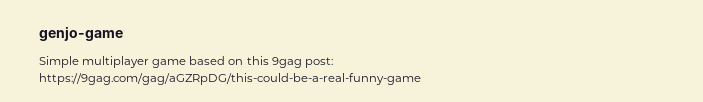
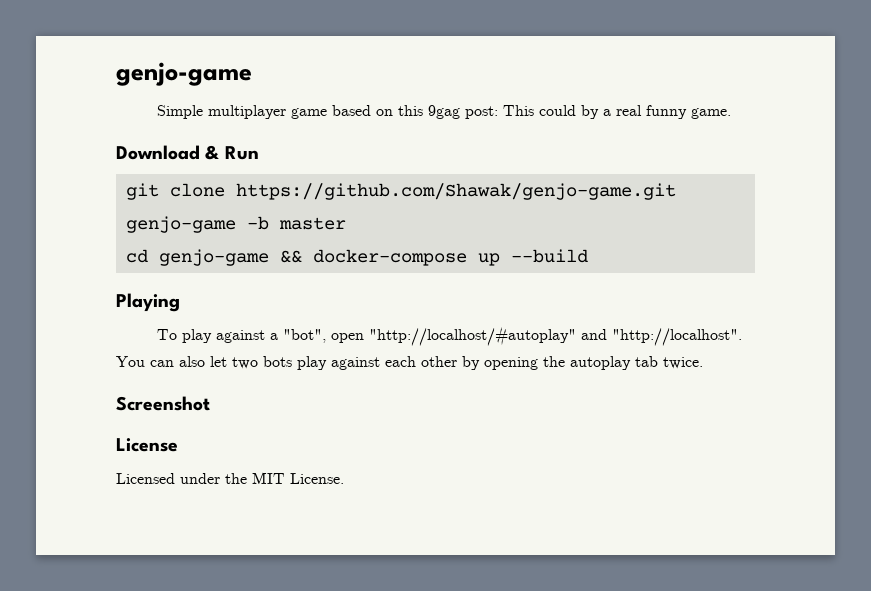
- Simple multiplayer game based on this 9gag post: https://9gag.com/gag/aGZRpDG/this-could-be-a-real-funny-game
+ Simple multiplayer game based on this 9gag post: This could by a real funny game.
+ Download & Run
+ git clone https://github.com/Shawak/genjo-game.git genjo-game -b master
+ cd genjo-game && docker-compose up --build
+ Playing
+ To play against a "bot", open "http://localhost/#autoplay" and "http://localhost". You can also let two bots play against each other by opening the autoplay tab twice.
+ Screenshot
+ License
+ Licensed under the MIT License.

